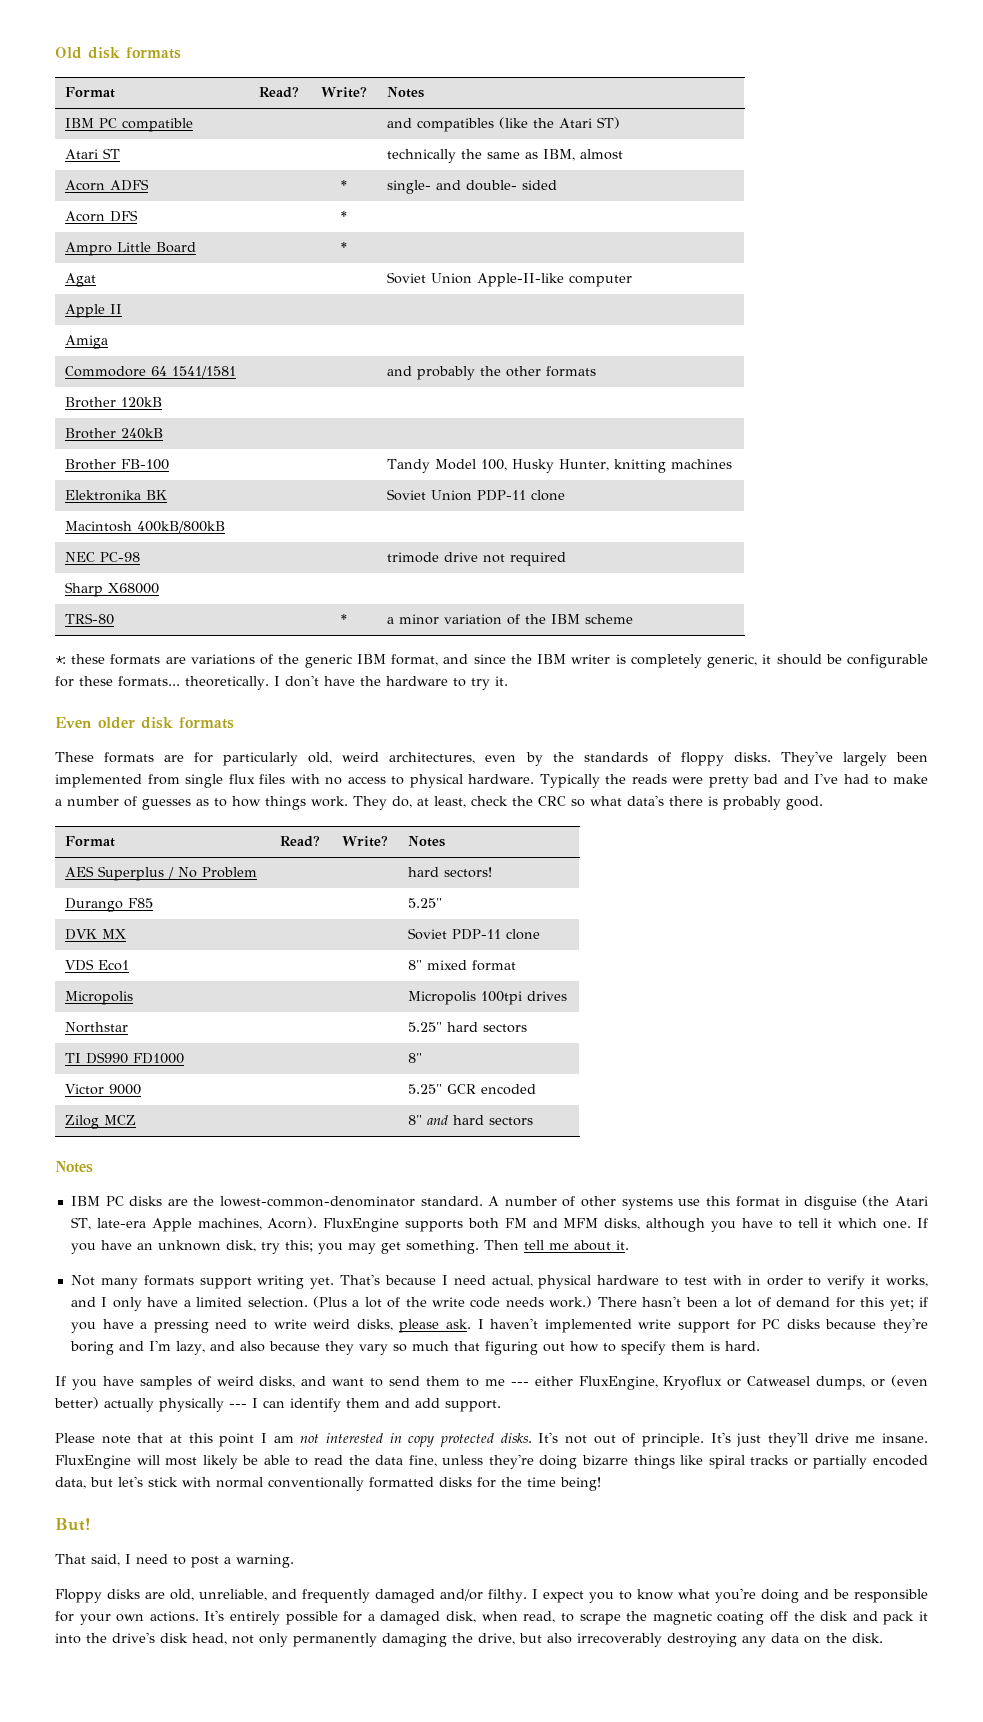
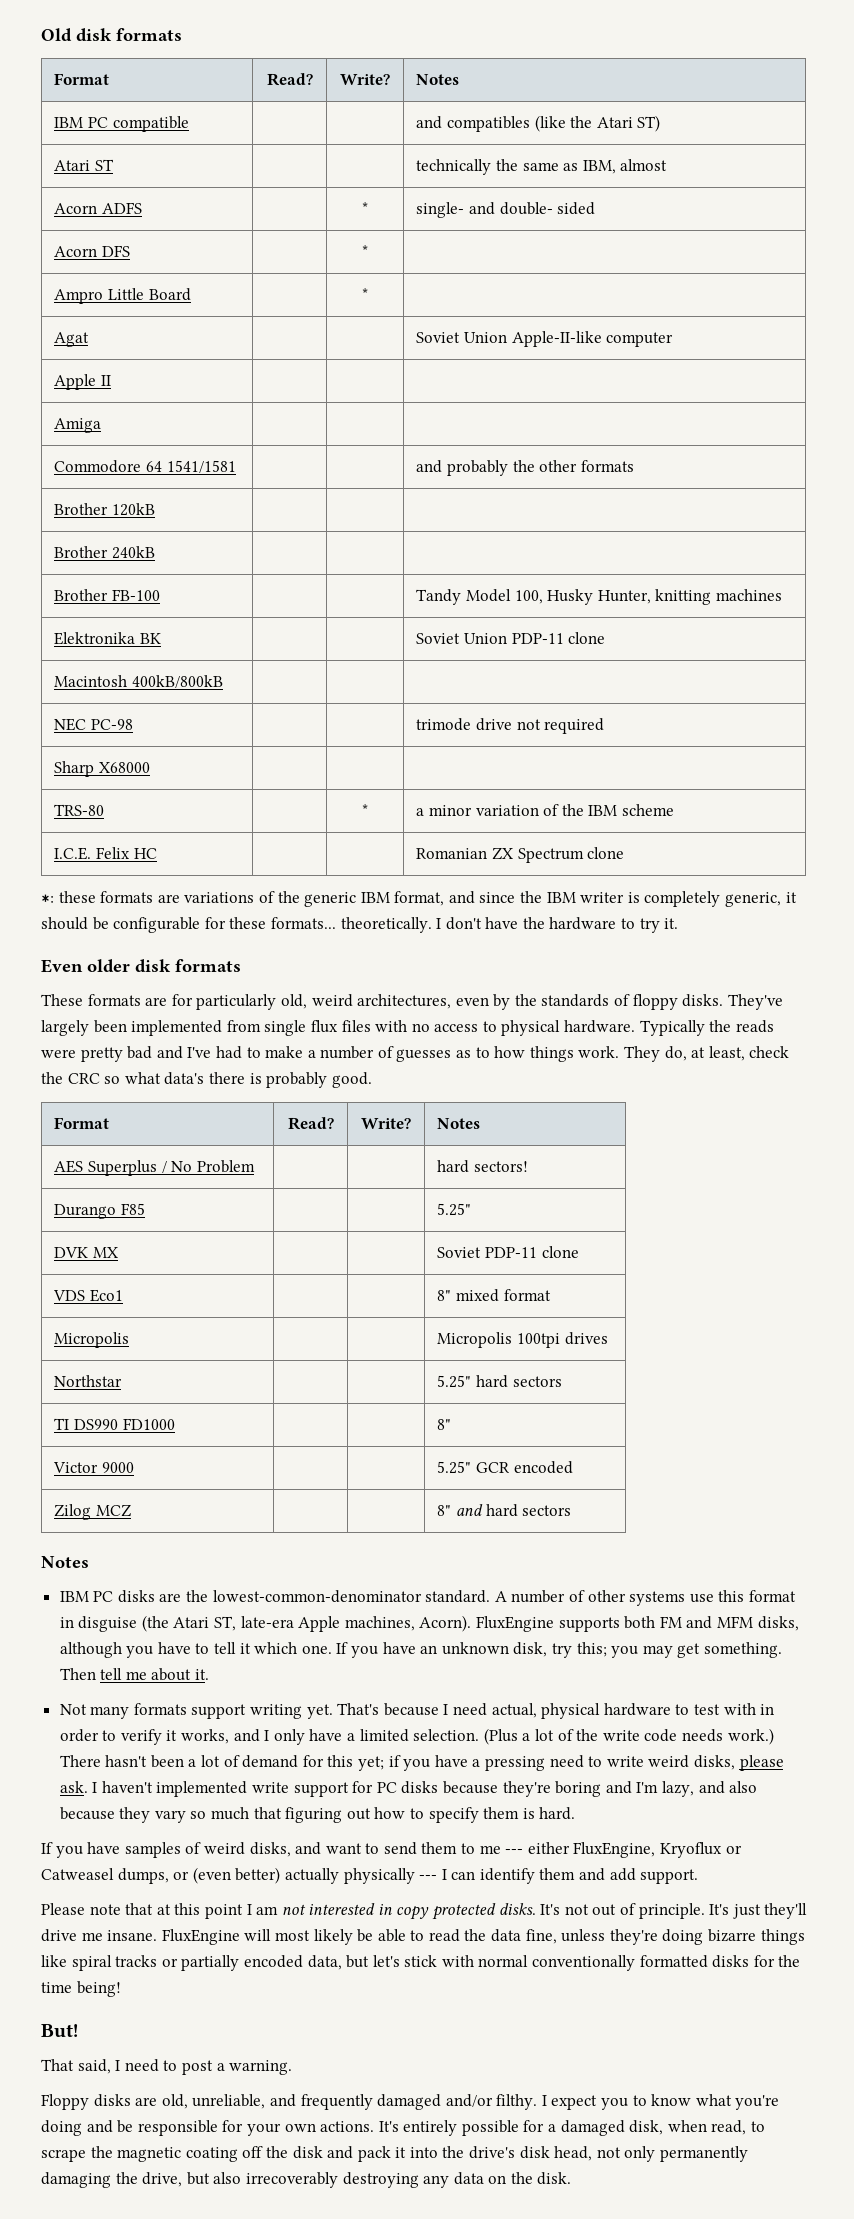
+ I.C.E. Felix HC | | | Romanian ZX Spectrum clone

